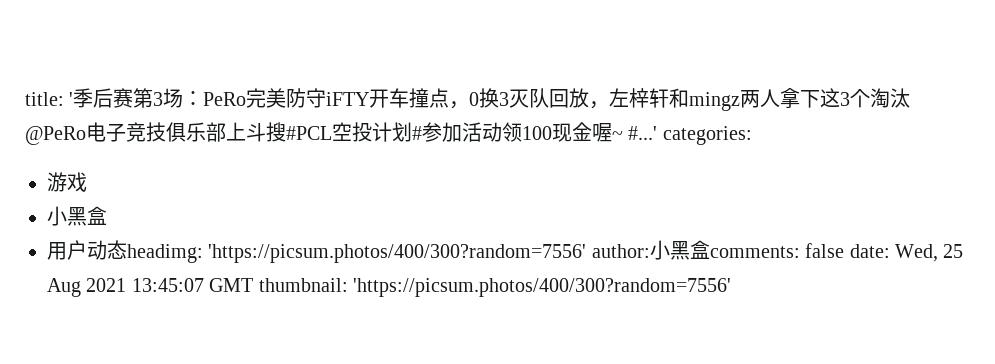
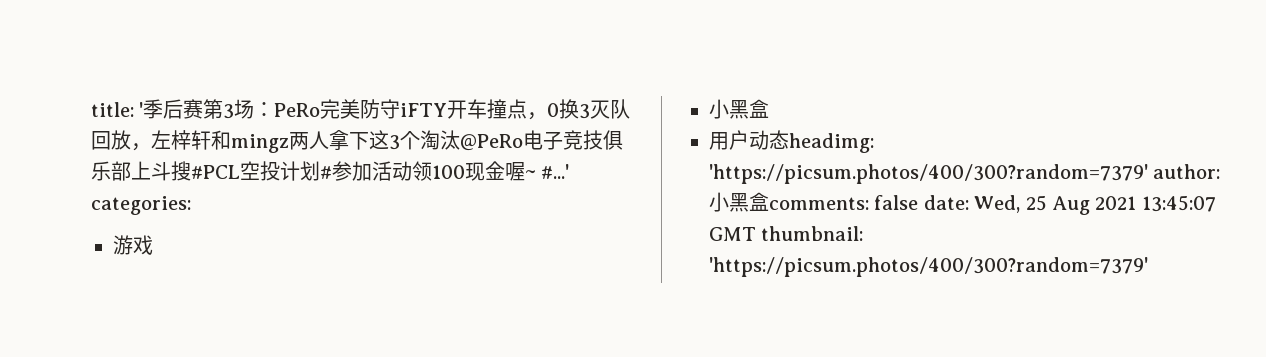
- 用户动态headimg: 'https://picsum.photos/400/300?random=7556' author:小黑盒comments: false date: Wed, 25 Aug 2021 13:45:07 GMT thumbnail: 'https://picsum.photos/400/300?random=7556'
+ 用户动态headimg: 'https://picsum.photos/400/300?random=7379' author:小黑盒comments: false date: Wed, 25 Aug 2021 13:45:07 GMT thumbnail: 'https://picsum.photos/400/300?random=7379'

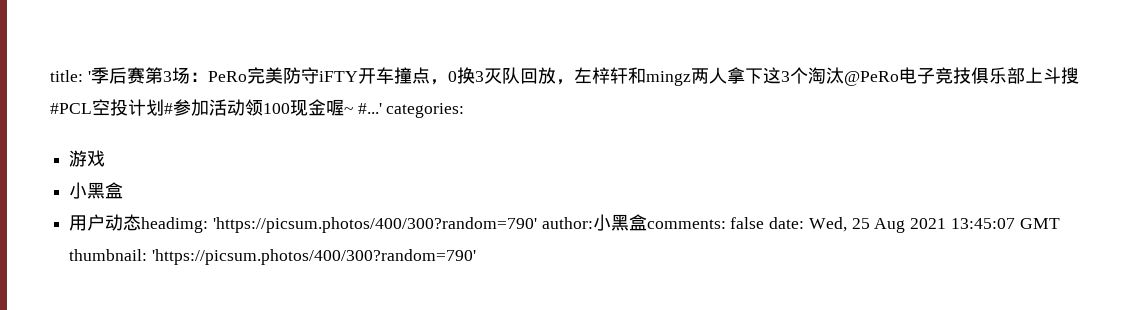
- 用户动态headimg: 'https://picsum.photos/400/300?random=7379' author:小黑盒comments: false date: Wed, 25 Aug 2021 13:45:07 GMT thumbnail: 'https://picsum.photos/400/300?random=7379'
+ 用户动态headimg: 'https://picsum.photos/400/300?random=790' author:小黑盒comments: false date: Wed, 25 Aug 2021 13:45:07 GMT thumbnail: 'https://picsum.photos/400/300?random=790'

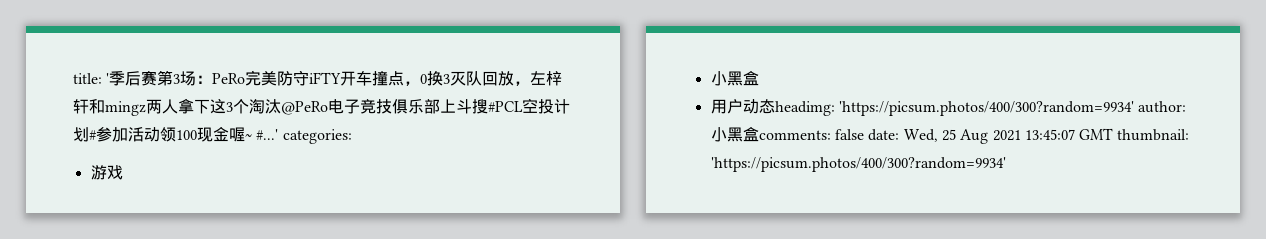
- 用户动态headimg: 'https://picsum.photos/400/300?random=790' author:小黑盒comments: false date: Wed, 25 Aug 2021 13:45:07 GMT thumbnail: 'https://picsum.photos/400/300?random=790'
+ 用户动态headimg: 'https://picsum.photos/400/300?random=9934' author:小黑盒comments: false date: Wed, 25 Aug 2021 13:45:07 GMT thumbnail: 'https://picsum.photos/400/300?random=9934'

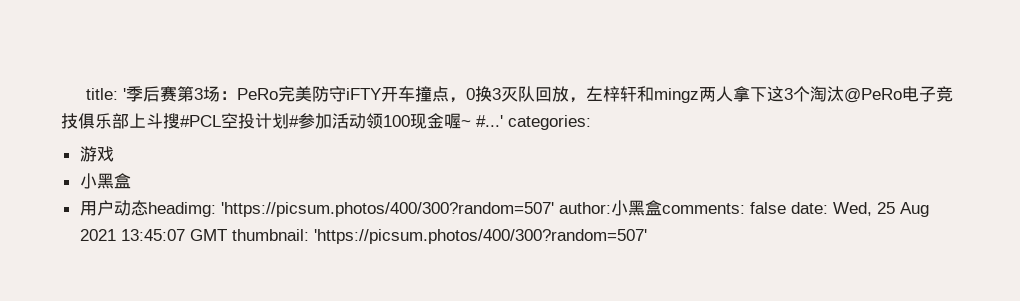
- 用户动态headimg: 'https://picsum.photos/400/300?random=9934' author:小黑盒comments: false date: Wed, 25 Aug 2021 13:45:07 GMT thumbnail: 'https://picsum.photos/400/300?random=9934'
+ 用户动态headimg: 'https://picsum.photos/400/300?random=507' author:小黑盒comments: false date: Wed, 25 Aug 2021 13:45:07 GMT thumbnail: 'https://picsum.photos/400/300?random=507'

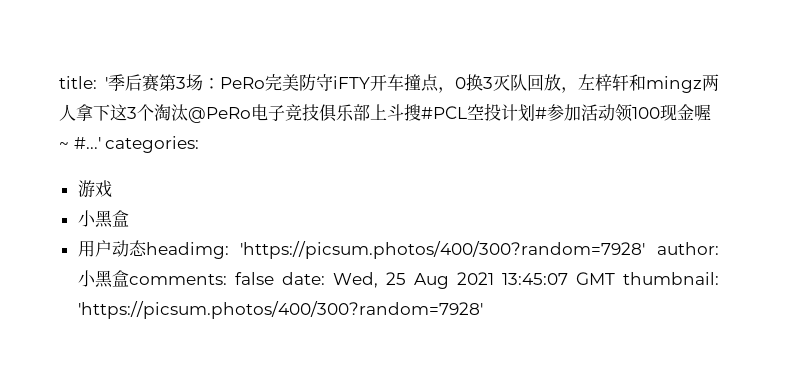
- 用户动态headimg: 'https://picsum.photos/400/300?random=507' author:小黑盒comments: false date: Wed, 25 Aug 2021 13:45:07 GMT thumbnail: 'https://picsum.photos/400/300?random=507'
+ 用户动态headimg: 'https://picsum.photos/400/300?random=7928' author:小黑盒comments: false date: Wed, 25 Aug 2021 13:45:07 GMT thumbnail: 'https://picsum.photos/400/300?random=7928'

